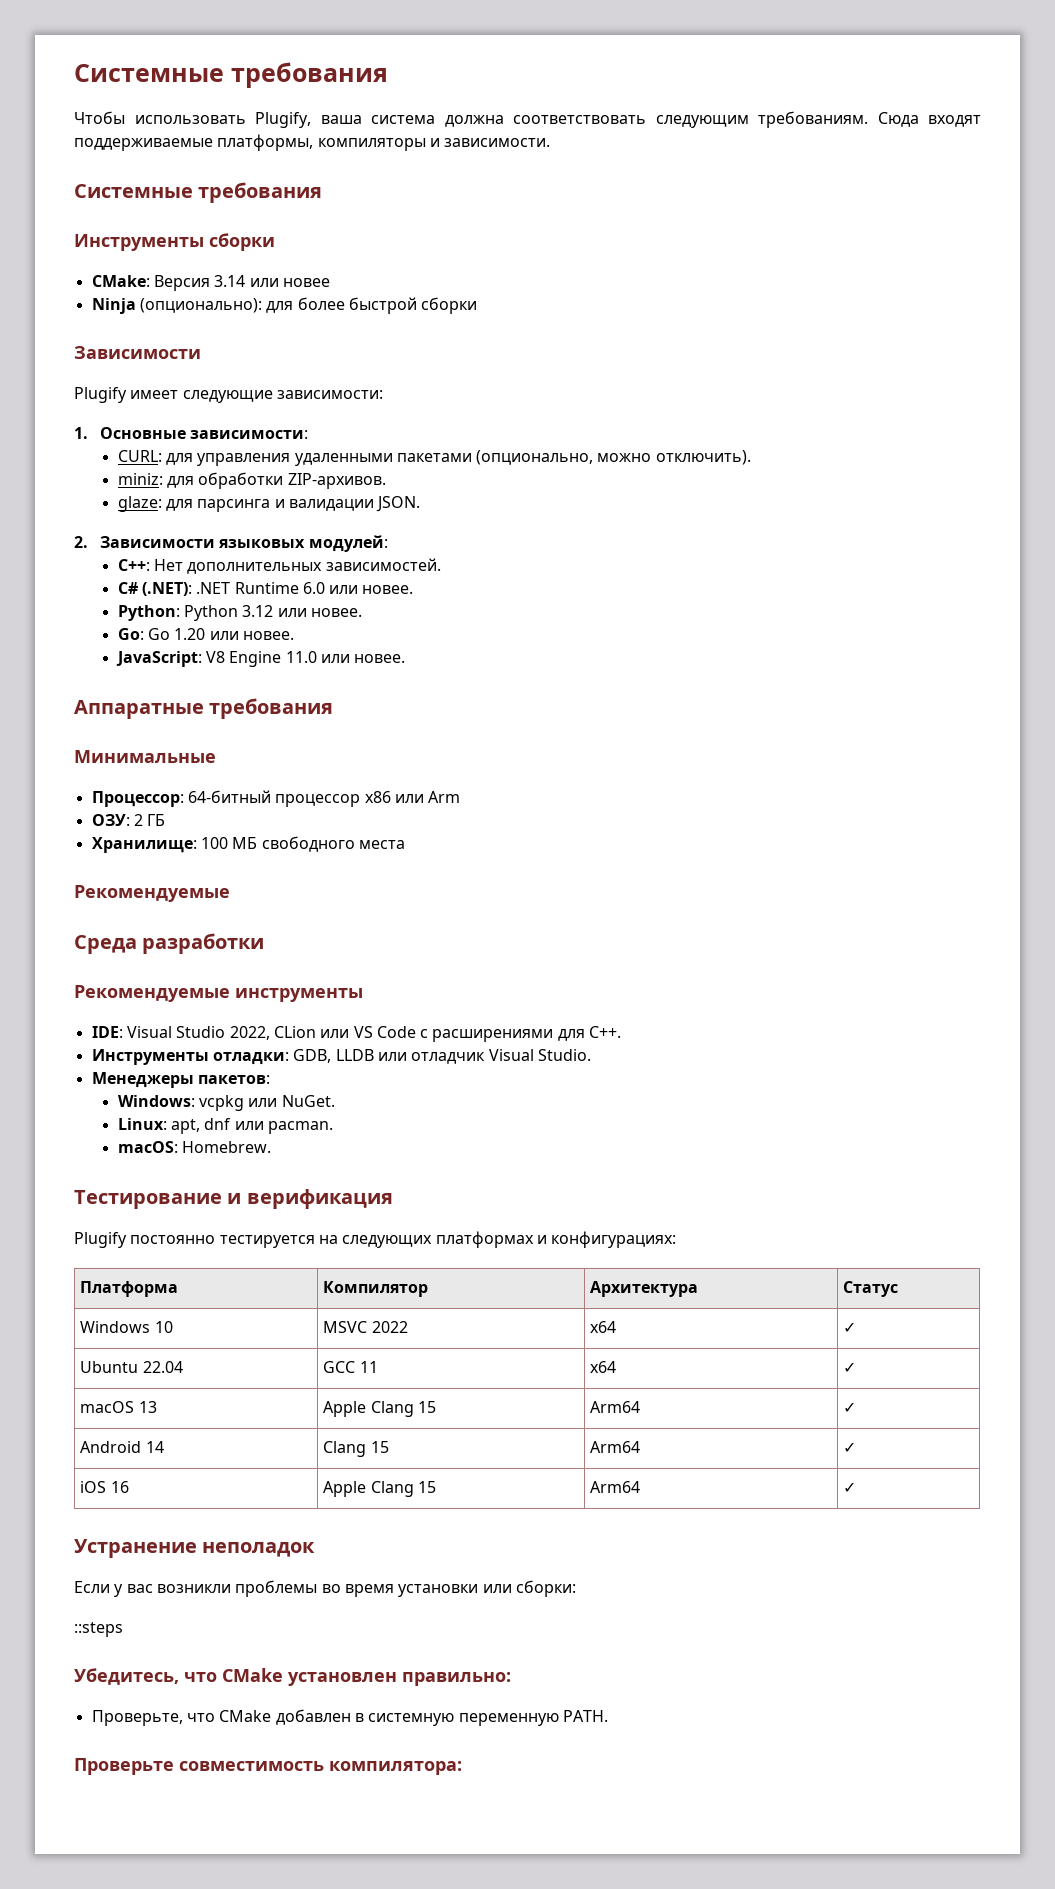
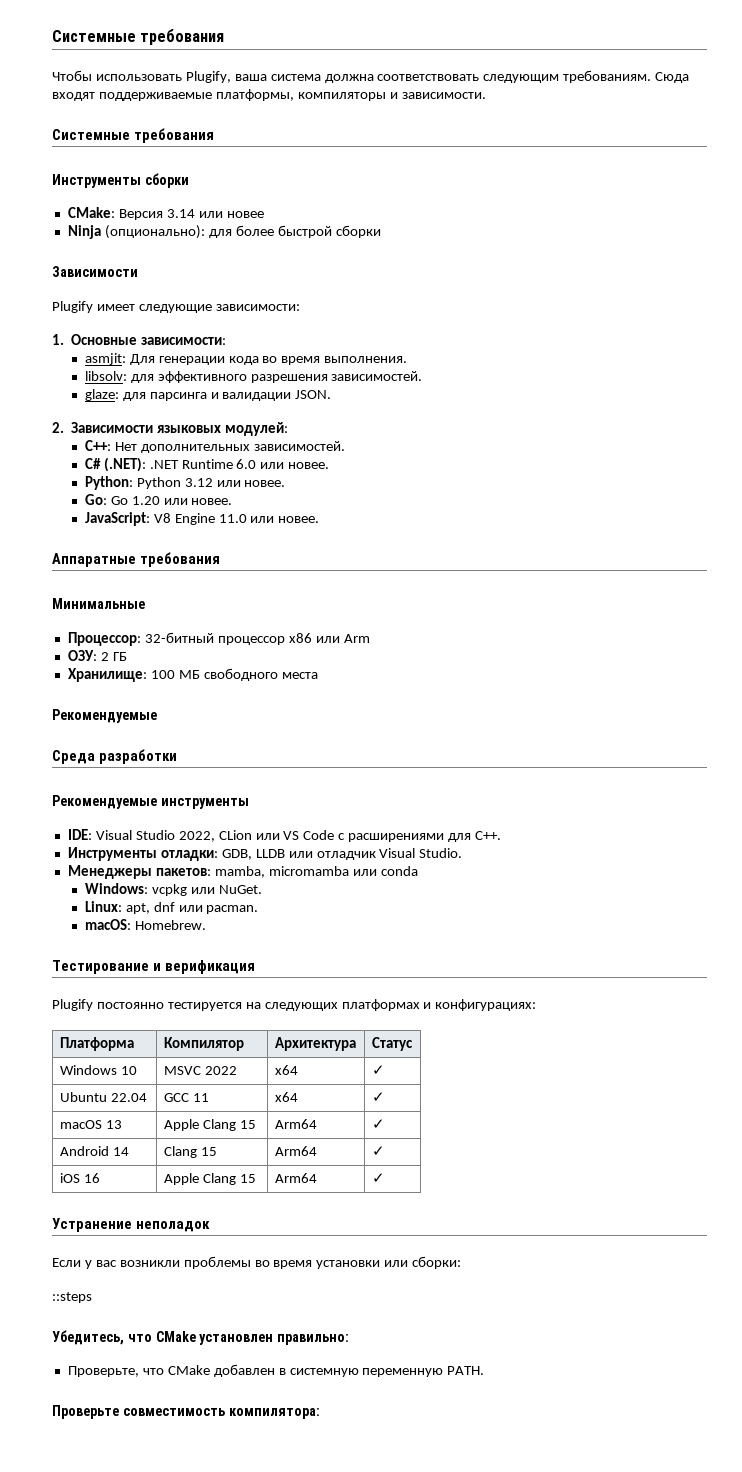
- CURL: для управления удаленными пакетами (опционально, можно отключить).
- miniz: для обработки ZIP-архивов.
+ asmjit: Для генерации кода во время выполнения.
+ libsolv: для эффективного разрешения зависимостей.
- Процессор: 64-битный процессор x86 или Arm
+ Процессор: 32-битный процессор x86 или Arm
- Менеджеры пакетов:
+ Менеджеры пакетов: mamba, micromamba или conda

